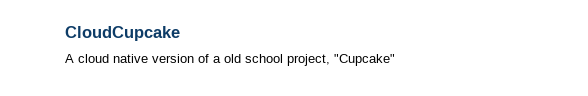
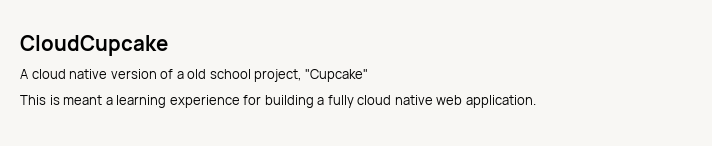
+ This is meant a learning experience for building a fully cloud native web application.

